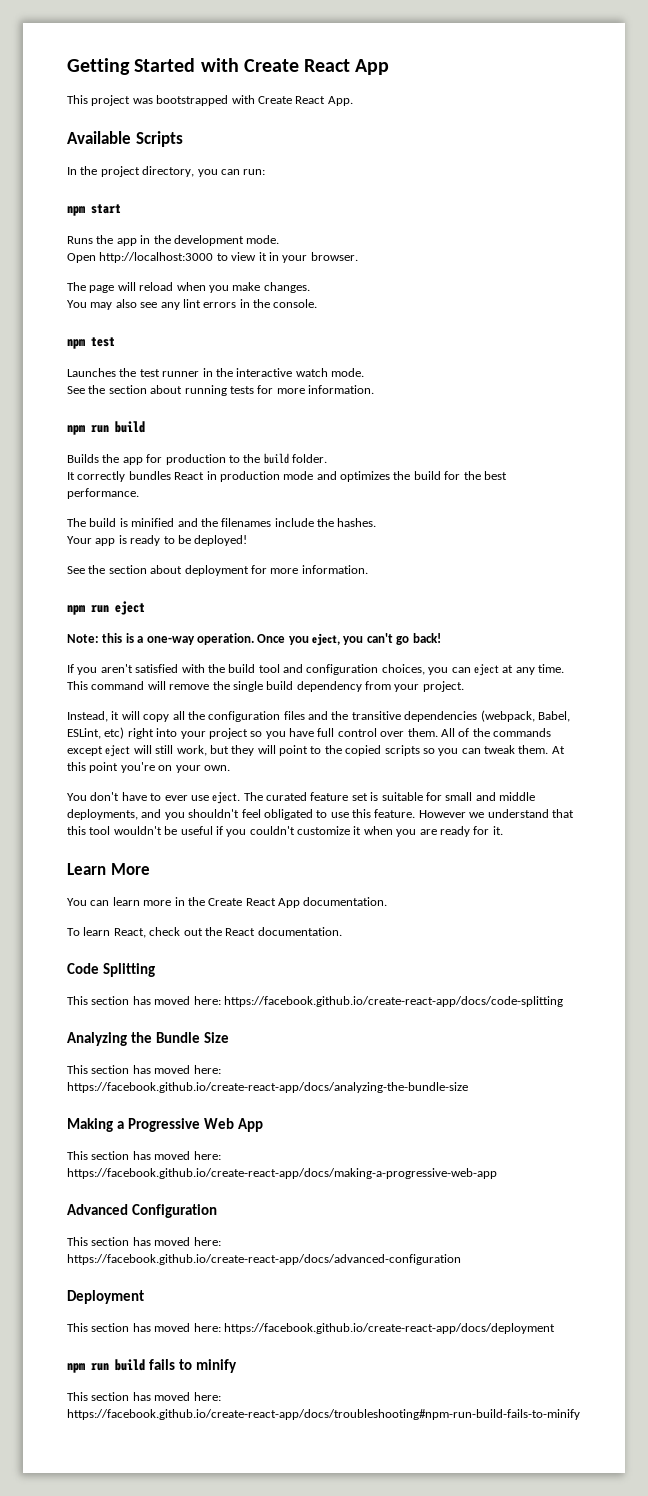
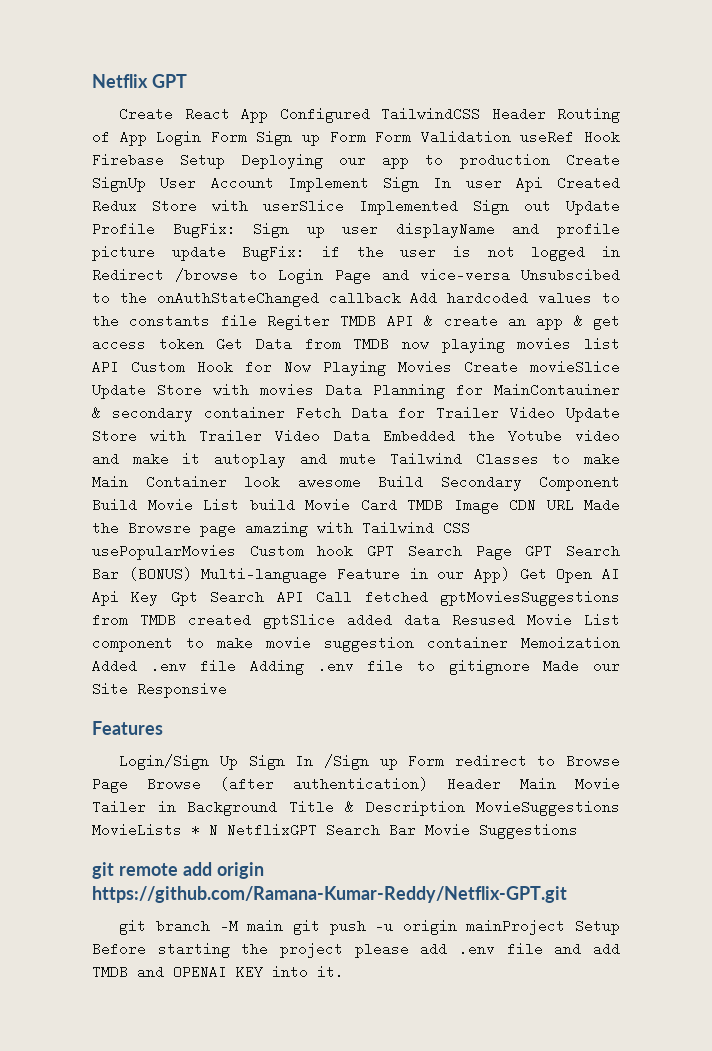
- Getting Started with Create React App
- This project was bootstrapped with Create React App.
- Available Scripts
- In the project directory, you can run:
- npm start
- Runs the app in the development mode.
- Open http://localhost:3000 to view it in your browser.
- The page will reload when you make changes.
- You may also see any lint errors in the console.
- npm test
- Launches the test runner in the interactive watch mode.
- See the section about running tests for more information.
- npm run build
- Builds the app for production to the build folder.
- It correctly bundles React in production mode and optimizes the build for the best performance.
- The build is minified and the filenames include the hashes.
- Your app is ready to be deployed!
- See the section about deployment for more information.
- npm run eject
- Note: this is a one-way operation. Once you eject, you can't go back!
- If you aren't satisfied with the build tool and configuration choices, you can eject at any time. This command will remove the single build dependency from your project.
- Instead, it will copy all the configuration files and the transitive dependencies (webpack, Babel, ESLint, etc) right into your project so you have full control over them. All of the commands except eject will still work, but they will point to the copied scripts so you can tweak them. At this point you're on your own.
- You don't have to ever use eject. The curated feature set is suitable for small and middle deployments, and you shouldn't feel obligated to use this feature. However we understand that this tool wouldn't be useful if you couldn't customize it when you are ready for it.
- Learn More
- You can learn more in the Create React App documentation.
- To learn React, check out the React documentation.
- Code Splitting
- This section has moved here: https://facebook.github.io/create-react-app/docs/code-splitting
- Analyzing the Bundle Size
- This section has moved here: https://facebook.github.io/create-react-app/docs/analyzing-the-bundle-size
- Making a Progressive Web App
- This section has moved here: https://facebook.github.io/create-react-app/docs/making-a-progressive-web-app
- Advanced Configuration
- This section has moved here: https://facebook.github.io/create-react-app/docs/advanced-configuration
- Deployment
- This section has moved here: https://facebook.github.io/create-react-app/docs/deployment
- npm run build fails to minify
- This section has moved here: https://facebook.github.io/create-react-app/docs/troubleshooting#npm-run-build-fails-to-minify
+ Netflix GPT
+ Create React App Configured TailwindCSS Header Routing of App Login Form Sign up Form Form Validation useRef Hook Firebase Setup Deploying our app to production Create SignUp User Account Implement Sign In user Api Created Redux Store with userSlice Implemented Sign out Update Profile BugFix: Sign up user displayName and profile picture update BugFix: if the user is not logged in Redirect /browse to Login Page and vice-versa Unsubscibed to the onAuthStateChanged callback Add hardcoded values to the constants file Regiter TMDB API & create an app & get access token Get Data from TMDB now playing movies list API Custom Hook for Now Playing Movies Create movieSlice Update Store with movies Data Planning for MainContauiner & secondary container Fetch Data for Trailer Video Update Store with Trailer Video Data Embedded the Yotube video and make it autoplay and mute Tailwind Classes to make Main Container look awesome Build Secondary Component Build Movie List build Movie Card TMDB Image CDN URL Made the Browsre page amazing with Tailwind CSS usePopularMovies Custom hook GPT Search Page GPT Search Bar (BONUS) Multi-language Feature in our App) Get Open AI Api Key Gpt Search API Call fetched gptMoviesSuggestions from TMDB created gptSlice added data Resused Movie List component to make movie suggestion container Memoization Added .env file Adding .env file to gitignore Made our Site Responsive
+ Features
+ Login/Sign Up Sign In /Sign up Form redirect to Browse Page Browse (after authentication) Header Main Movie Tailer in Background Title & Description MovieSuggestions MovieLists * N NetflixGPT Search Bar Movie Suggestions
+ git remote add origin https://github.com/Ramana-Kumar-Reddy/Netflix-GPT.git
+ git branch -M main git push -u origin mainProject Setup Before starting the project please add .env file and add TMDB and OPENAI KEY into it.

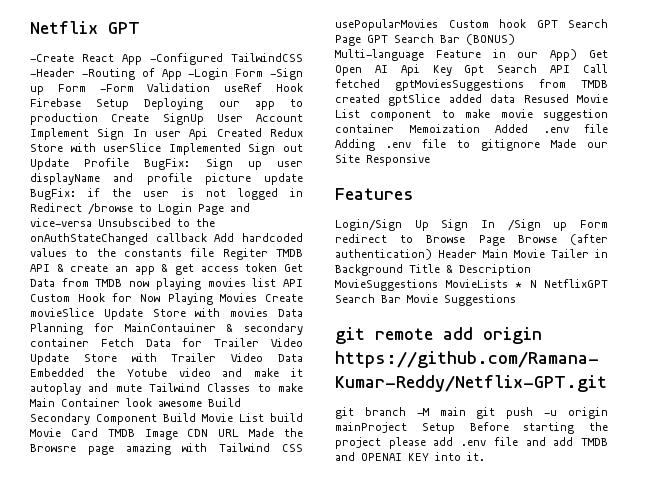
- Create React App Configured TailwindCSS Header Routing of App Login Form Sign up Form Form Validation useRef Hook Firebase Setup Deploying our app to production Create SignUp User Account Implement Sign In user Api Created Redux Store with userSlice Implemented Sign out Update Profile BugFix:
+ -Create React App -Configured TailwindCSS -Header -Routing of App -Login Form -Sign up Form -Form Validation useRef Hook Firebase Setup Deploying our app to production Create SignUp User Account Implement Sign In user Api Created Redux Store with userSlice Implemented Sign out Update Profile BugFix:

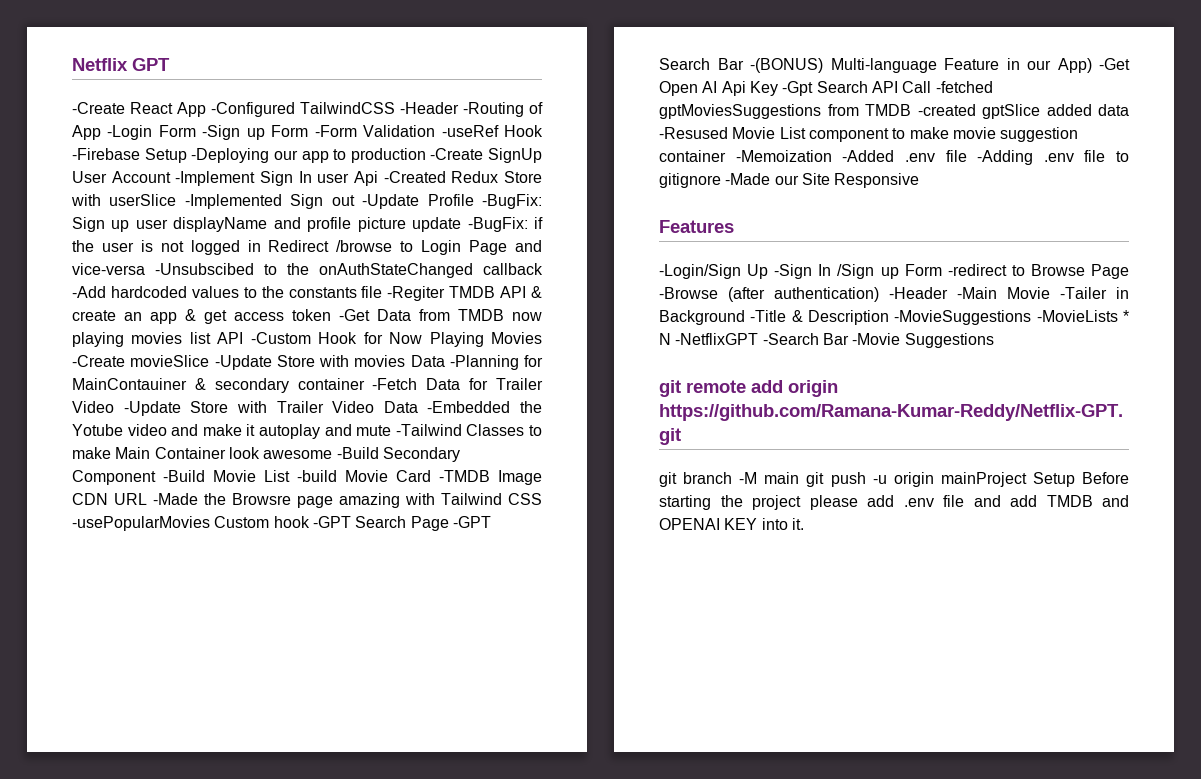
- -Create React App -Configured TailwindCSS -Header -Routing of App -Login Form -Sign up Form -Form Validation useRef Hook Firebase Setup Deploying our app to production Create SignUp User Account Implement Sign In user Api Created Redux Store with userSlice Implemented Sign out Update Profile BugFix:
+ -Create React App -Configured TailwindCSS -Header -Routing of App -Login Form -Sign up Form -Form Validation -useRef Hook -Firebase Setup -Deploying our app to production -Create SignUp User Account -Implement Sign In user Api -Created Redux Store with userSlice -Implemented Sign out -Update Profile -BugFix:
- Sign up user displayName and profile picture update BugFix:
+ Sign up user displayName and profile picture update -BugFix:
- if the user is not logged in Redirect /browse to Login Page and vice-versa Unsubscibed to the onAuthStateChanged callback Add hardcoded values to the constants file Regiter TMDB API & create an app & get access token Get Data from TMDB now playing movies list API Custom Hook for Now Playing Movies Create movieSlice Update Store with movies Data Planning for MainContauiner & secondary container Fetch Data for Trailer Video Update Store with Trailer Video Data Embedded the Yotube video and make it autoplay and mute Tailwind Classes to make Main Container look awesome Build Secondary Component Build Movie List build Movie Card TMDB Image CDN URL Made the Browsre page amazing with Tailwind CSS usePopularMovies Custom hook GPT Search Page GPT Search Bar (BONUS) Multi-language Feature in our App) Get Open AI Api Key Gpt Search API Call fetched gptMoviesSuggestions from TMDB created gptSlice added data Resused Movie List component to make movie suggestion container Memoization Added .env file Adding .env file to gitignore Made our Site Responsive
+ if the user is not logged in Redirect /browse to Login Page and vice-versa -Unsubscibed to the onAuthStateChanged callback -Add hardcoded values to the constants file -Regiter TMDB API & create an app & get access token -Get Data from TMDB now playing movies list API -Custom Hook for Now Playing Movies -Create movieSlice -Update Store with movies Data -Planning for MainContauiner & secondary container -Fetch Data for Trailer Video -Update Store with Trailer Video Data -Embedded the Yotube video and make it autoplay and mute -Tailwind Classes to make Main Container look awesome -Build Secondary Component -Build Movie List -build Movie Card -TMDB Image CDN URL -Made the Browsre page amazing with Tailwind CSS -usePopularMovies Custom hook -GPT Search Page -GPT Search Bar -(BONUS) Multi-language Feature in our App) -Get Open AI Api Key -Gpt Search API Call -fetched gptMoviesSuggestions from TMDB -created gptSlice added data -Resused Movie List component to make movie suggestion container -Memoization -Added .env file -Adding .env file to gitignore -Made our Site Responsive
- Login/Sign Up Sign In /Sign up Form redirect to Browse Page Browse (after authentication) Header Main Movie Tailer in Background Title & Description MovieSuggestions MovieLists * N NetflixGPT Search Bar Movie Suggestions
+ -Login/Sign Up -Sign In /Sign up Form -redirect to Browse Page -Browse (after authentication) -Header -Main Movie -Tailer in Background -Title & Description -MovieSuggestions -MovieLists * N -NetflixGPT -Search Bar -Movie Suggestions

